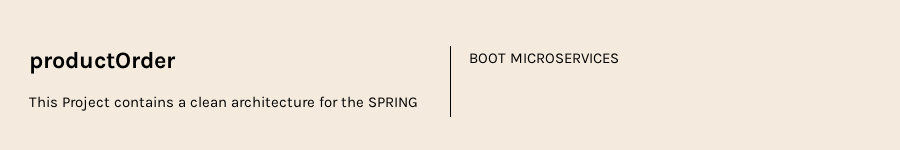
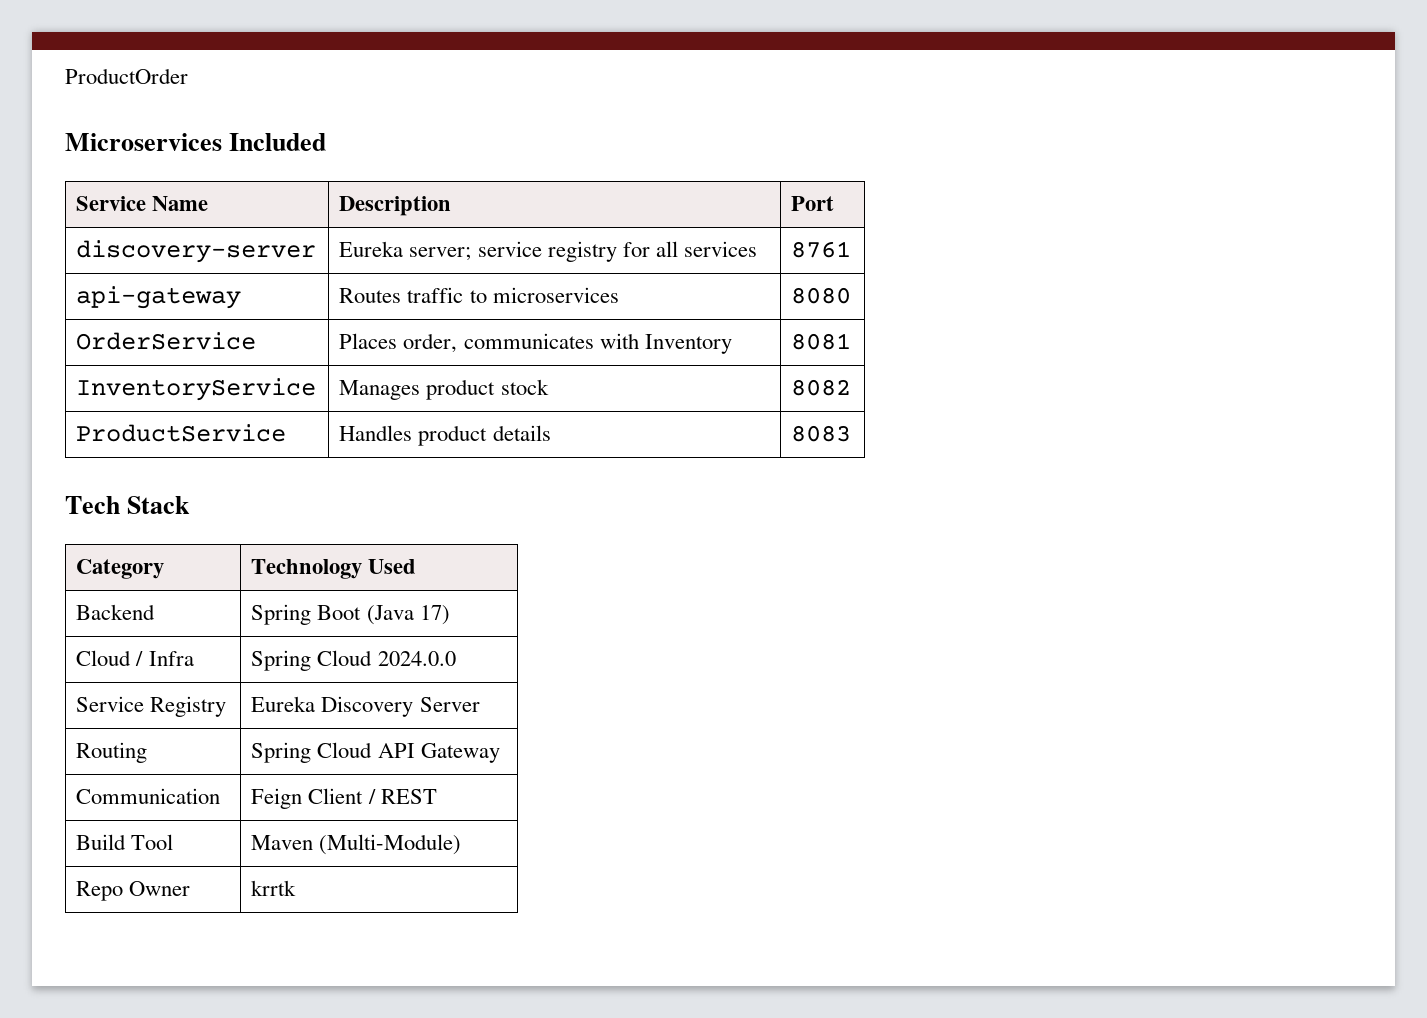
- productOrder
- This Project contains a clean architecture for the SPRING BOOT MICROSERVICES
+ ProductOrder
+ Microservices Included
+ Service Name | Description | Port
+ discovery-server | Eureka server; service registry for all services | 8761
+ api-gateway | Routes traffic to microservices | 8080
+ OrderService | Places order, communicates with Inventory | 8081
+ InventoryService | Manages product stock | 8082
+ ProductService | Handles product details | 8083
+ Tech Stack
+ Category | Technology Used
+ Backend | Spring Boot (Java 17)
+ Cloud / Infra | Spring Cloud 2024.0.0
+ Service Registry | Eureka Discovery Server
+ Routing | Spring Cloud API Gateway
+ Communication | Feign Client / REST
+ Build Tool | Maven (Multi-Module)
+ Repo Owner | krrtk

